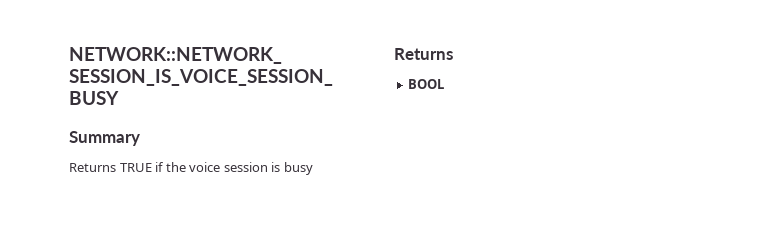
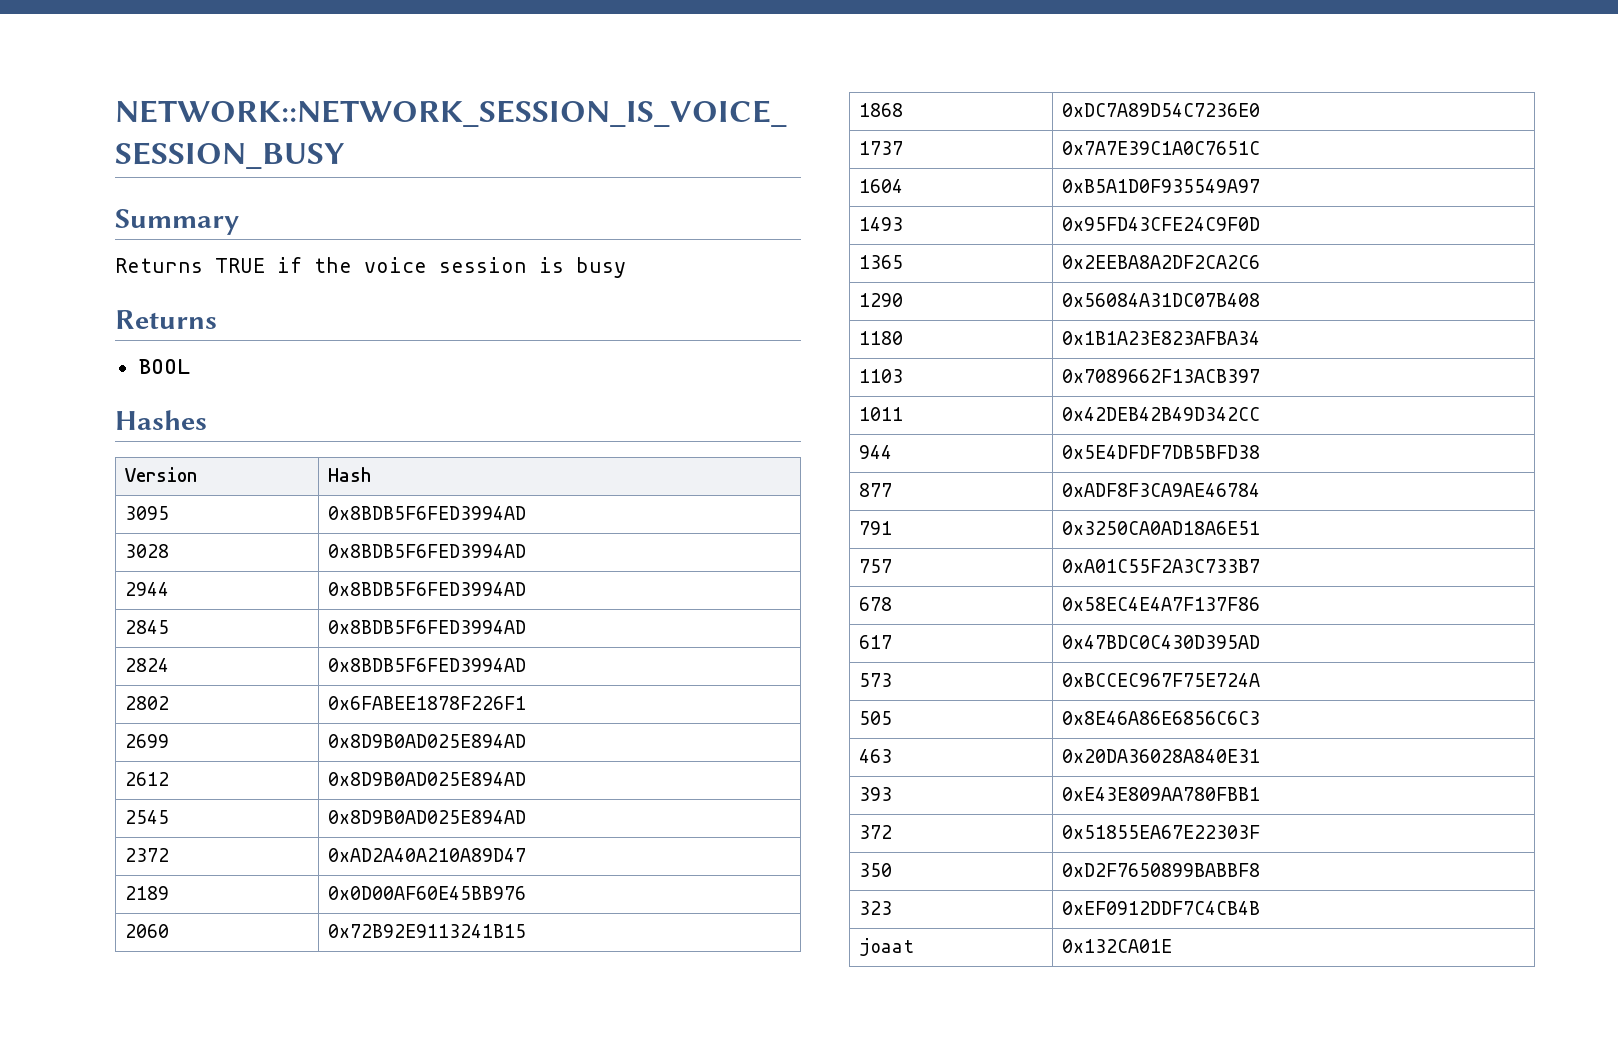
+ Hashes
+ Version | Hash
+ 3095 | 0x8BDB5F6FED3994AD
+ 3028 | 0x8BDB5F6FED3994AD
+ 2944 | 0x8BDB5F6FED3994AD
+ 2845 | 0x8BDB5F6FED3994AD
+ 2824 | 0x8BDB5F6FED3994AD
+ 2802 | 0x6FABEE1878F226F1
+ 2699 | 0x8D9B0AD025E894AD
+ 2612 | 0x8D9B0AD025E894AD
+ 2545 | 0x8D9B0AD025E894AD
+ 2372 | 0xAD2A40A210A89D47
+ 2189 | 0x0D00AF60E45BB976
+ 2060 | 0x72B92E9113241B15
+ 1868 | 0xDC7A89D54C7236E0
+ 1737 | 0x7A7E39C1A0C7651C
+ 1604 | 0xB5A1D0F935549A97
+ 1493 | 0x95FD43CFE24C9F0D
+ 1365 | 0x2EEBA8A2DF2CA2C6
+ 1290 | 0x56084A31DC07B408
+ 1180 | 0x1B1A23E823AFBA34
+ 1103 | 0x7089662F13ACB397
+ 1011 | 0x42DEB42B49D342CC
+ 944 | 0x5E4DFDF7DB5BFD38
+ 877 | 0xADF8F3CA9AE46784
+ 791 | 0x3250CA0AD18A6E51
+ 757 | 0xA01C55F2A3C733B7
+ 678 | 0x58EC4E4A7F137F86
+ 617 | 0x47BDC0C430D395AD
+ 573 | 0xBCCEC967F75E724A
+ 505 | 0x8E46A86E6856C6C3
+ 463 | 0x20DA36028A840E31
+ 393 | 0xE43E809AA780FBB1
+ 372 | 0x51855EA67E22303F
+ 350 | 0xD2F7650899BABBF8
+ 323 | 0xEF0912DDF7C4CB4B
+ joaat | 0x132CA01E

